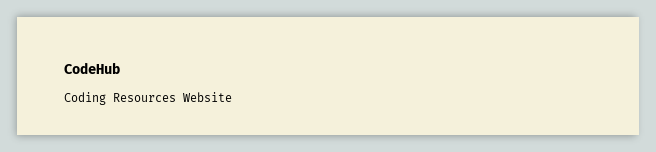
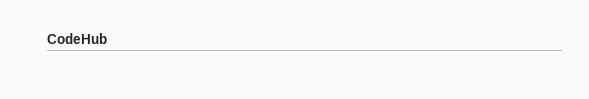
- Coding Resources Website

